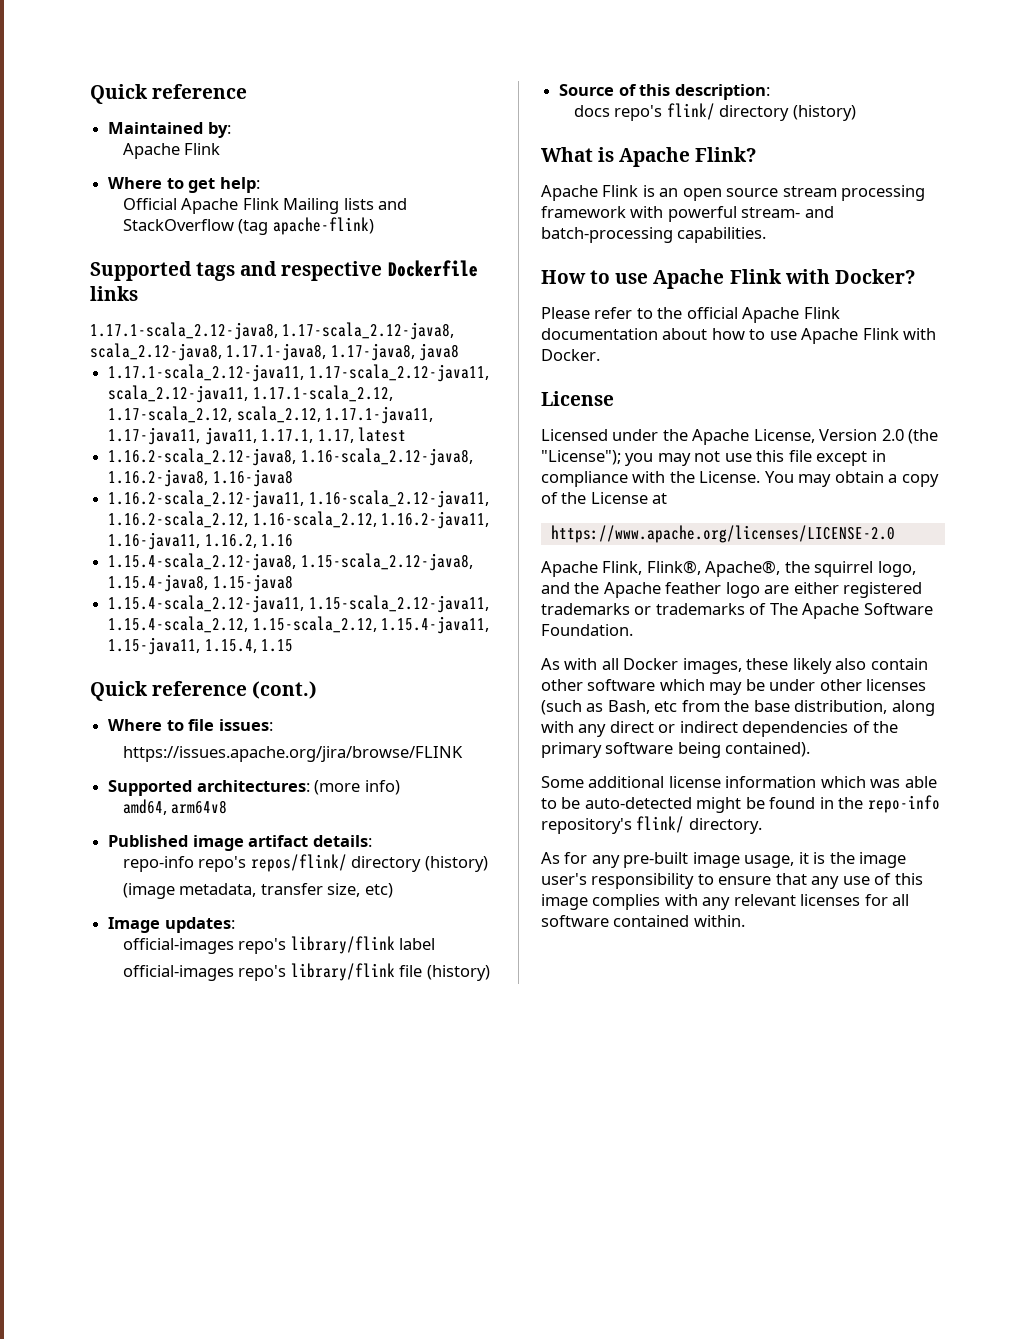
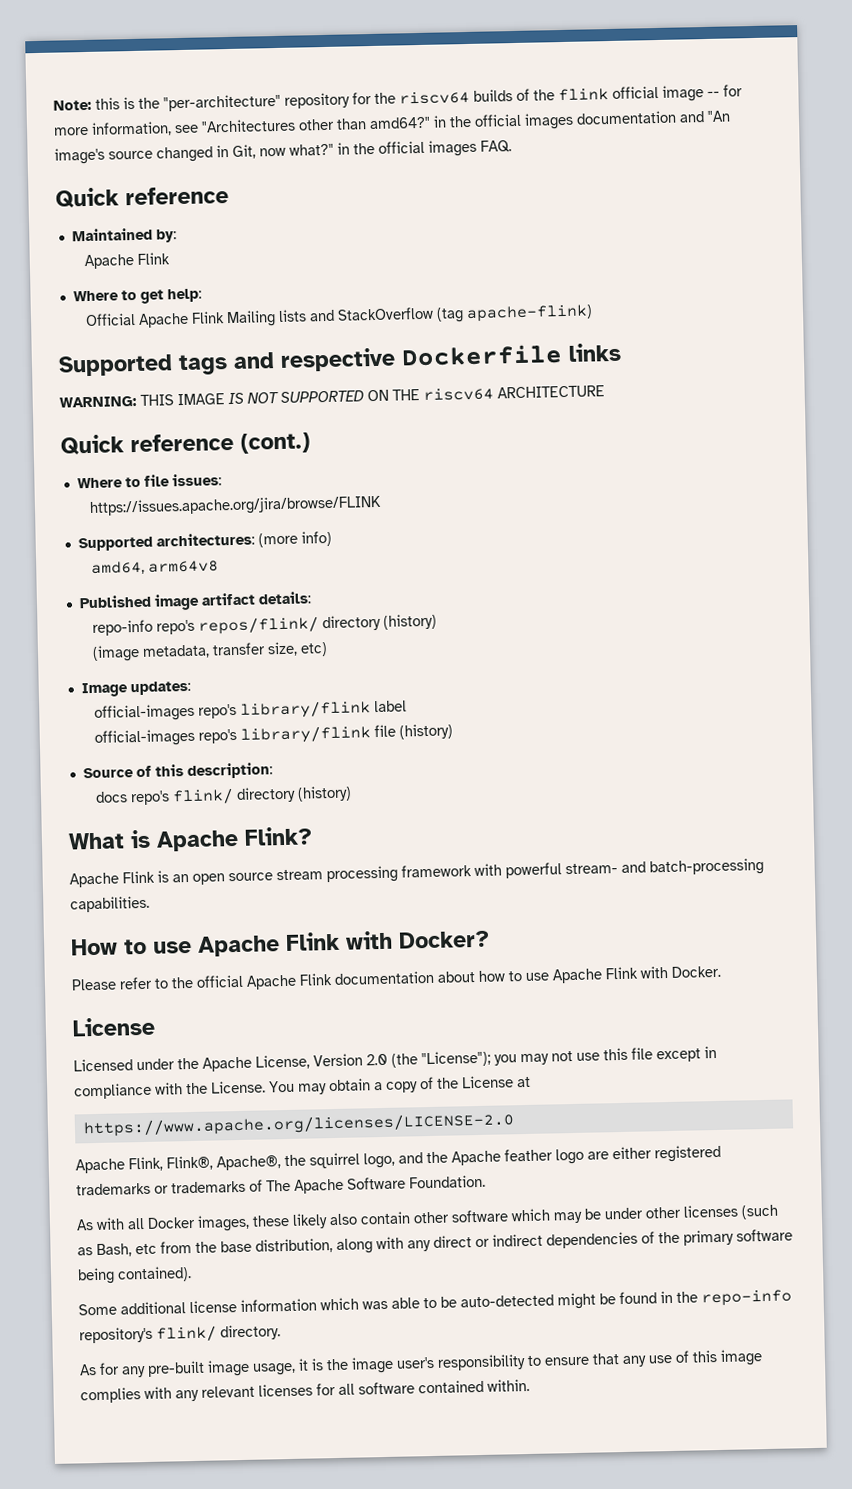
+ Note: this is the "per-architecture" repository for the riscv64 builds of the flink official image -- for more information, see "Architectures other than amd64?" in the official images documentation and "An image's source changed in Git, now what?" in the official images FAQ.
- 1.17.1-scala_2.12-java8, 1.17-scala_2.12-java8, scala_2.12-java8, 1.17.1-java8, 1.17-java8, java8
- 1.17.1-scala_2.12-java11, 1.17-scala_2.12-java11, scala_2.12-java11, 1.17.1-scala_2.12, 1.17-scala_2.12, scala_2.12, 1.17.1-java11, 1.17-java11, java11, 1.17.1, 1.17, latest
- 1.16.2-scala_2.12-java8, 1.16-scala_2.12-java8, 1.16.2-java8, 1.16-java8
- 1.16.2-scala_2.12-java11, 1.16-scala_2.12-java11, 1.16.2-scala_2.12, 1.16-scala_2.12, 1.16.2-java11, 1.16-java11, 1.16.2, 1.16
- 1.15.4-scala_2.12-java8, 1.15-scala_2.12-java8, 1.15.4-java8, 1.15-java8
- 1.15.4-scala_2.12-java11, 1.15-scala_2.12-java11, 1.15.4-scala_2.12, 1.15-scala_2.12, 1.15.4-java11, 1.15-java11, 1.15.4, 1.15
+ WARNING: THIS IMAGE IS NOT SUPPORTED ON THE riscv64 ARCHITECTURE

